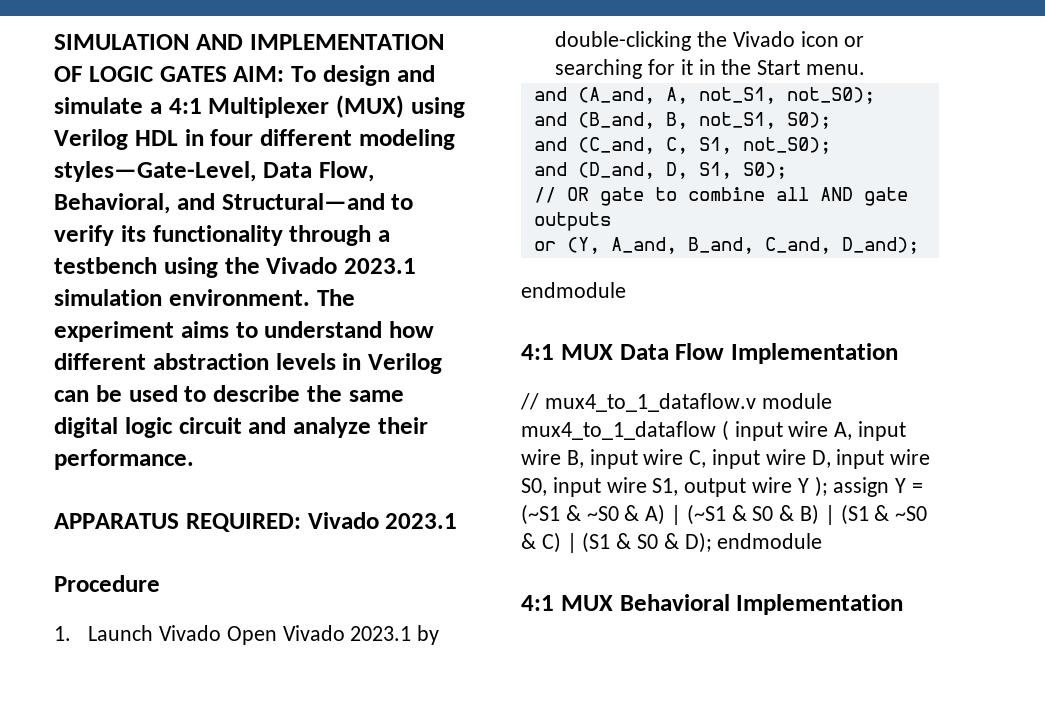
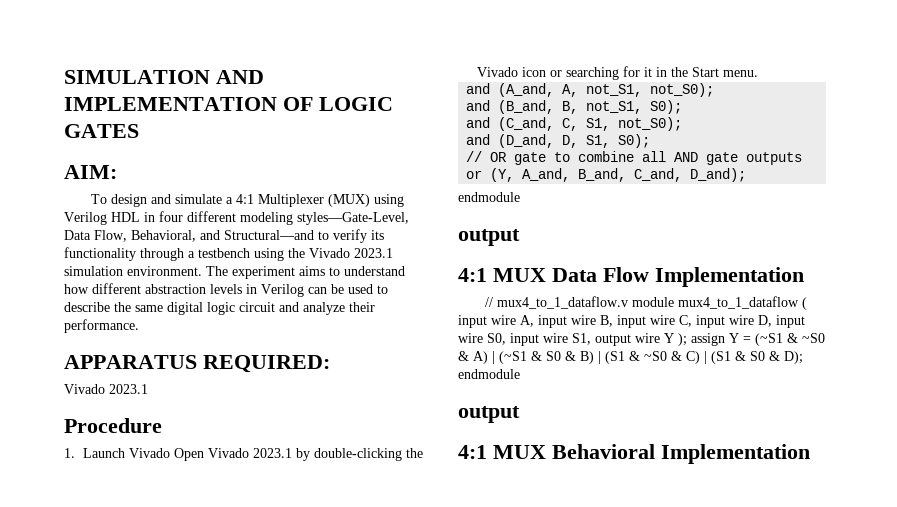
- SIMULATION AND IMPLEMENTATION OF LOGIC GATES AIM: To design and simulate a 4:1 Multiplexer (MUX) using Verilog HDL in four different modeling styles—Gate-Level, Data Flow, Behavioral, and Structural—and to verify its functionality through a testbench using the Vivado 2023.1 simulation environment.
+ SIMULATION AND IMPLEMENTATION OF LOGIC GATES
+ AIM:
+ To design and simulate a 4:1 Multiplexer (MUX) using Verilog HDL in four different modeling styles—Gate-Level, Data Flow, Behavioral, and Structural—and to verify its functionality through a testbench using the Vivado 2023.1 simulation environment.
- APPARATUS REQUIRED: Vivado 2023.1
+ APPARATUS REQUIRED:
+ Vivado 2023.1
  or (Y, A_and, B_and, C_and, D_and);
  endmodule
+ output
  // mux4_to_1_dataflow.v module mux4_to_1_dataflow ( input wire A, input wire B, input wire C, input wire D, input wire S0, input wire S1, output wire Y ); assign Y = (~S1 & ~S0 & A) | (~S1 & S0 & B) | (S1 & ~S0 & C) | (S1 & S0 & D); endmodule
+ output

